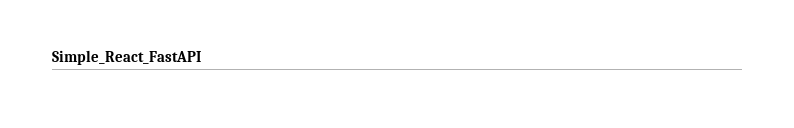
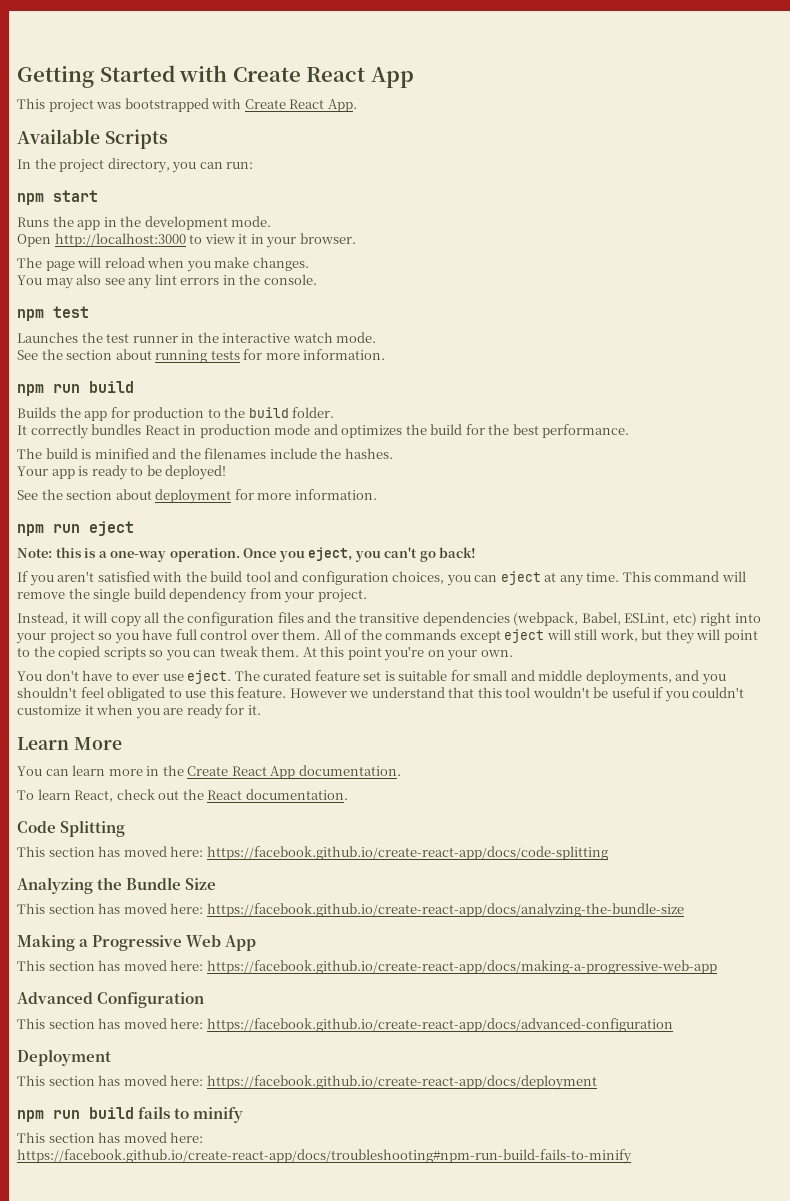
- Simple_React_FastAPI
+ Getting Started with Create React App
+ This project was bootstrapped with Create React App.
+ Available Scripts
+ In the project directory, you can run:
+ npm start
+ Runs the app in the development mode.
+ Open http://localhost:3000 to view it in your browser.
+ The page will reload when you make changes.
+ You may also see any lint errors in the console.
+ npm test
+ Launches the test runner in the interactive watch mode.
+ See the section about running tests for more information.
+ npm run build
+ Builds the app for production to the build folder.
+ It correctly bundles React in production mode and optimizes the build for the best performance.
+ The build is minified and the filenames include the hashes.
+ Your app is ready to be deployed!
+ See the section about deployment for more information.
+ npm run eject
+ Note: this is a one-way operation. Once you eject, you can't go back!
+ If you aren't satisfied with the build tool and configuration choices, you can eject at any time. This command will remove the single build dependency from your project.
+ Instead, it will copy all the configuration files and the transitive dependencies (webpack, Babel, ESLint, etc) right into your project so you have full control over them. All of the commands except eject will still work, but they will point to the copied scripts so you can tweak them. At this point you're on your own.
+ You don't have to ever use eject. The curated feature set is suitable for small and middle deployments, and you shouldn't feel obligated to use this feature. However we understand that this tool wouldn't be useful if you couldn't customize it when you are ready for it.
+ Learn More
+ You can learn more in the Create React App documentation.
+ To learn React, check out the React documentation.
+ Code Splitting
+ This section has moved here: https://facebook.github.io/create-react-app/docs/code-splitting
+ Analyzing the Bundle Size
+ This section has moved here: https://facebook.github.io/create-react-app/docs/analyzing-the-bundle-size
+ Making a Progressive Web App
+ This section has moved here: https://facebook.github.io/create-react-app/docs/making-a-progressive-web-app
+ Advanced Configuration
+ This section has moved here: https://facebook.github.io/create-react-app/docs/advanced-configuration
+ Deployment
+ This section has moved here: https://facebook.github.io/create-react-app/docs/deployment
+ npm run build fails to minify
+ This section has moved here: https://facebook.github.io/create-react-app/docs/troubleshooting#npm-run-build-fails-to-minify

